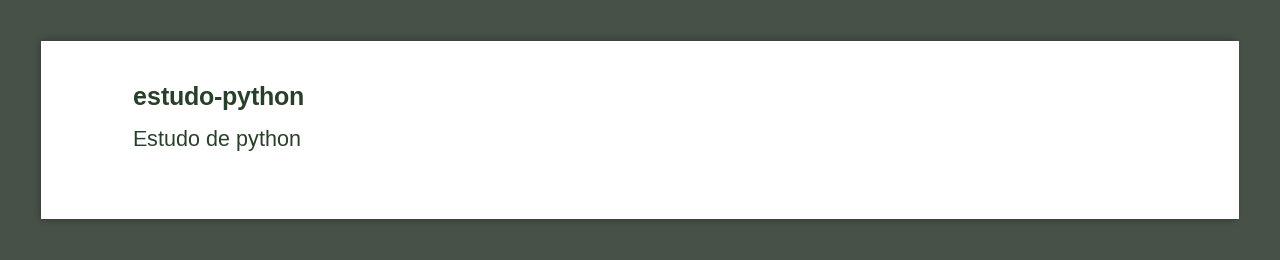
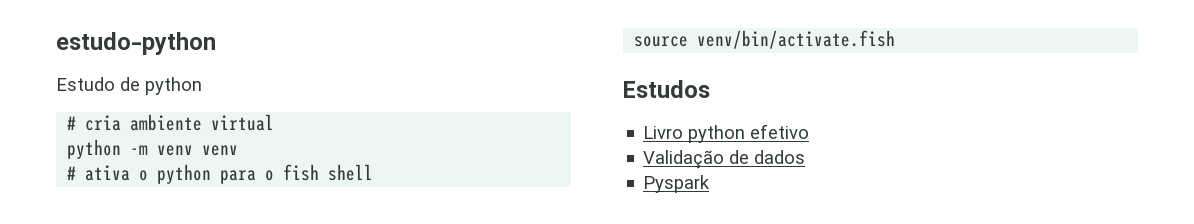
+ # cria ambiente virtual
+ python -m venv venv
+ # ativa o python para o fish shell
+ source venv/bin/activate.fish
+ Estudos
+ Livro python efetivo
+ Validação de dados
+ Pyspark

